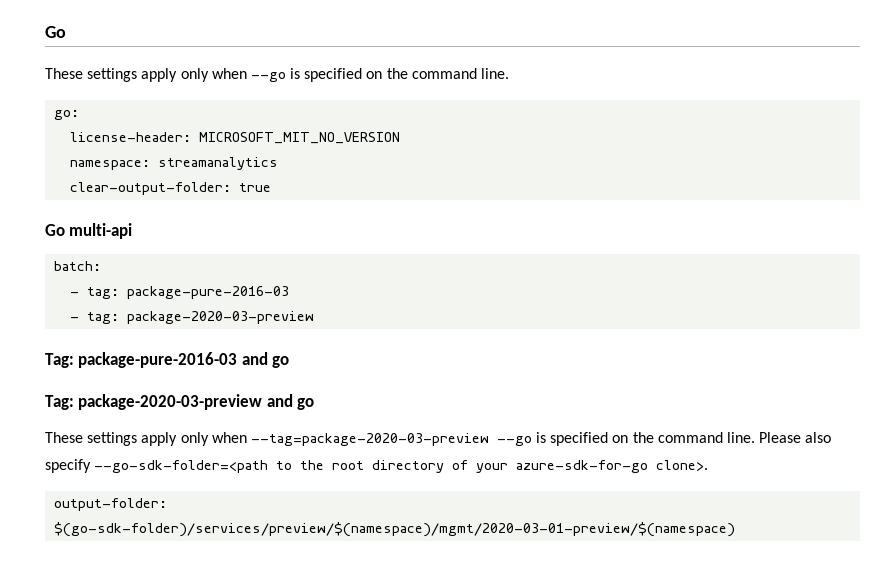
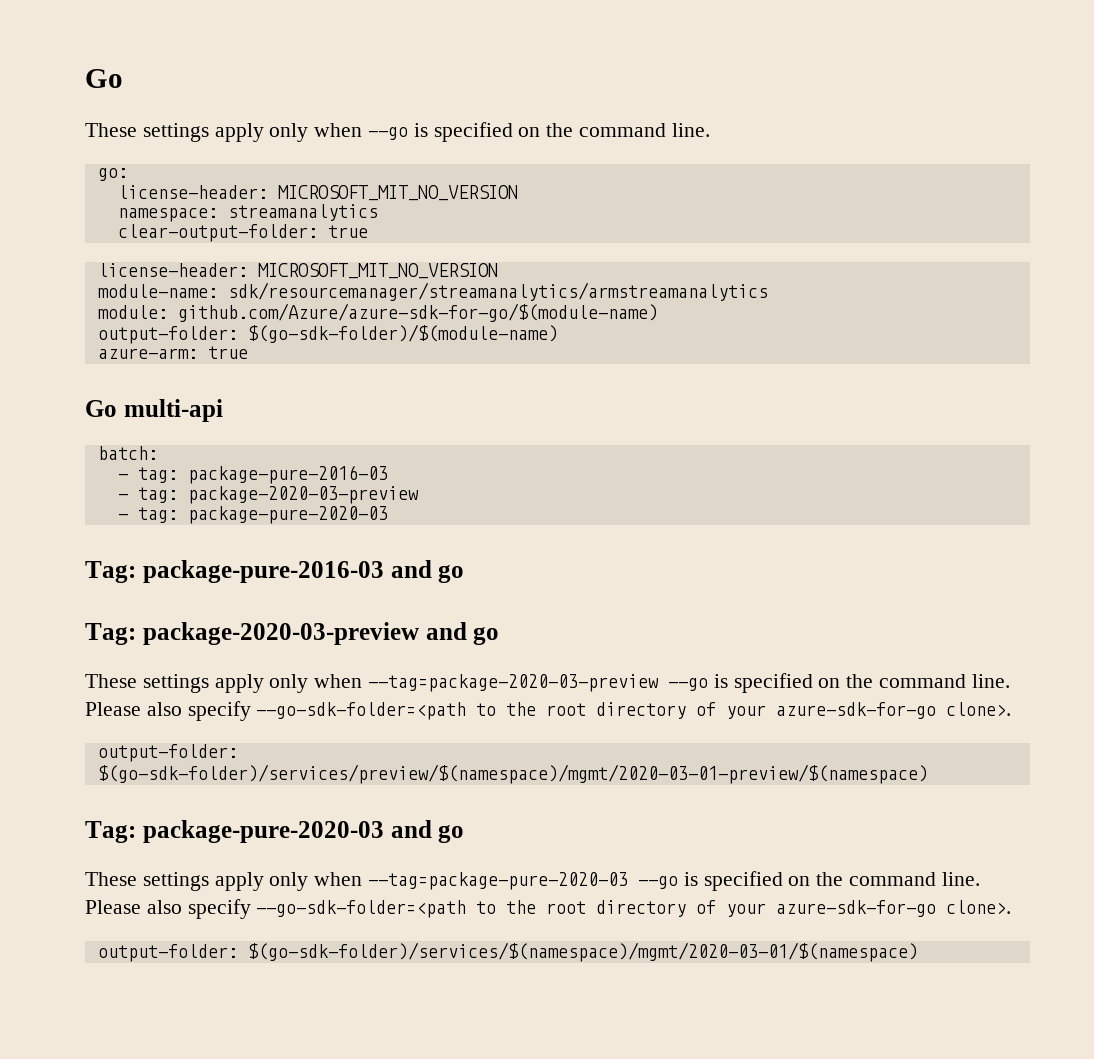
  clear-output-folder: true
+ license-header: MICROSOFT_MIT_NO_VERSION
+ module-name: sdk/resourcemanager/streamanalytics/armstreamanalytics
+ module: github.com/Azure/azure-sdk-for-go/$(module-name)
+ output-folder: $(go-sdk-folder)/$(module-name)
+ azure-arm: true
+ - tag: package-pure-2020-03
+ Tag: package-pure-2020-03 and go
+ These settings apply only when --tag=package-pure-2020-03 --go is specified on the command line. Please also specify --go-sdk-folder=<path to the root directory of your azure-sdk-for-go clone>.
+ output-folder: $(go-sdk-folder)/services/$(namespace)/mgmt/2020-03-01/$(namespace)

